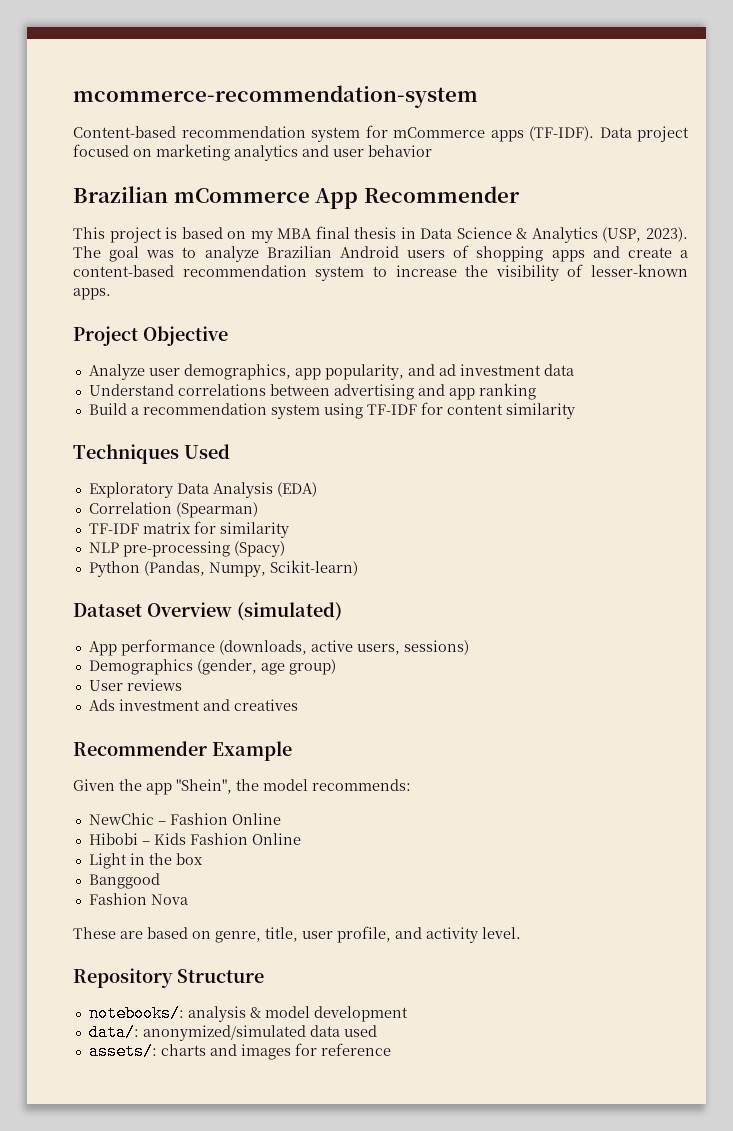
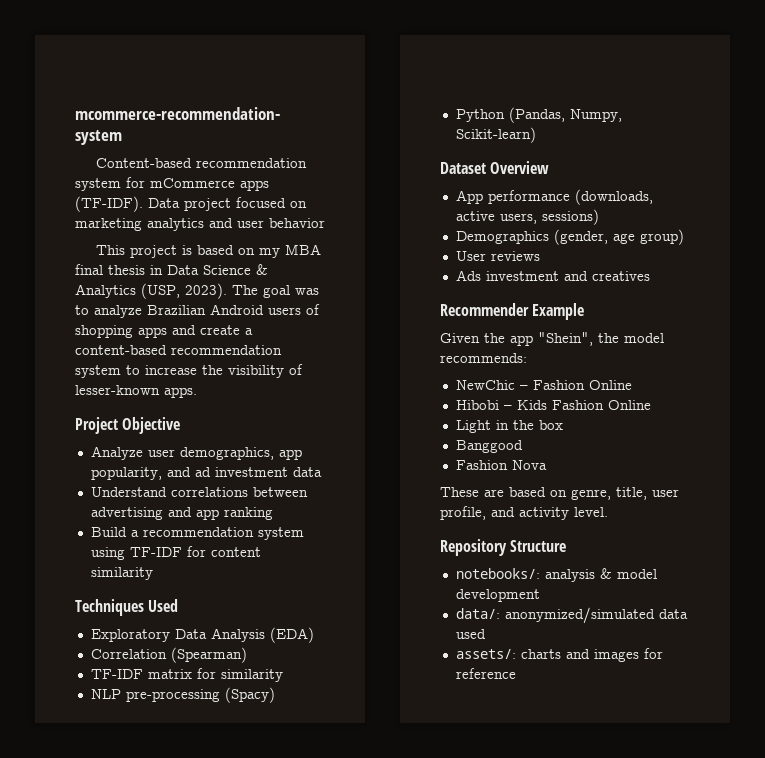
- Brazilian mCommerce App Recommender
- Dataset Overview (simulated)
+ Dataset Overview

